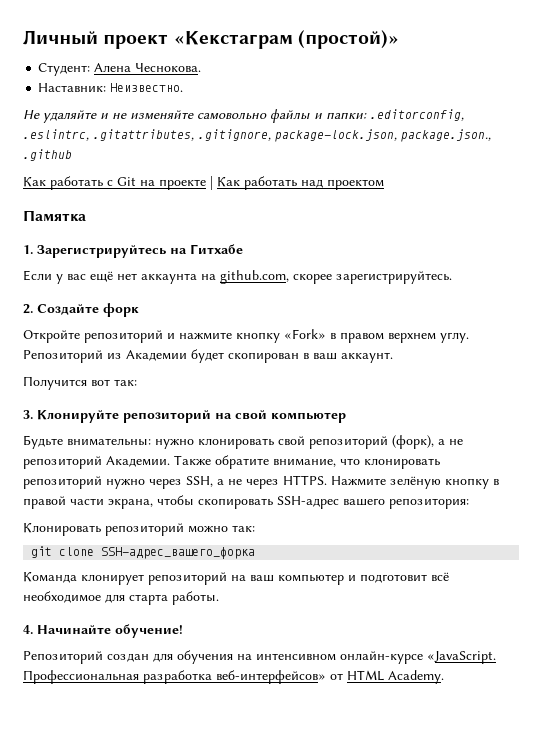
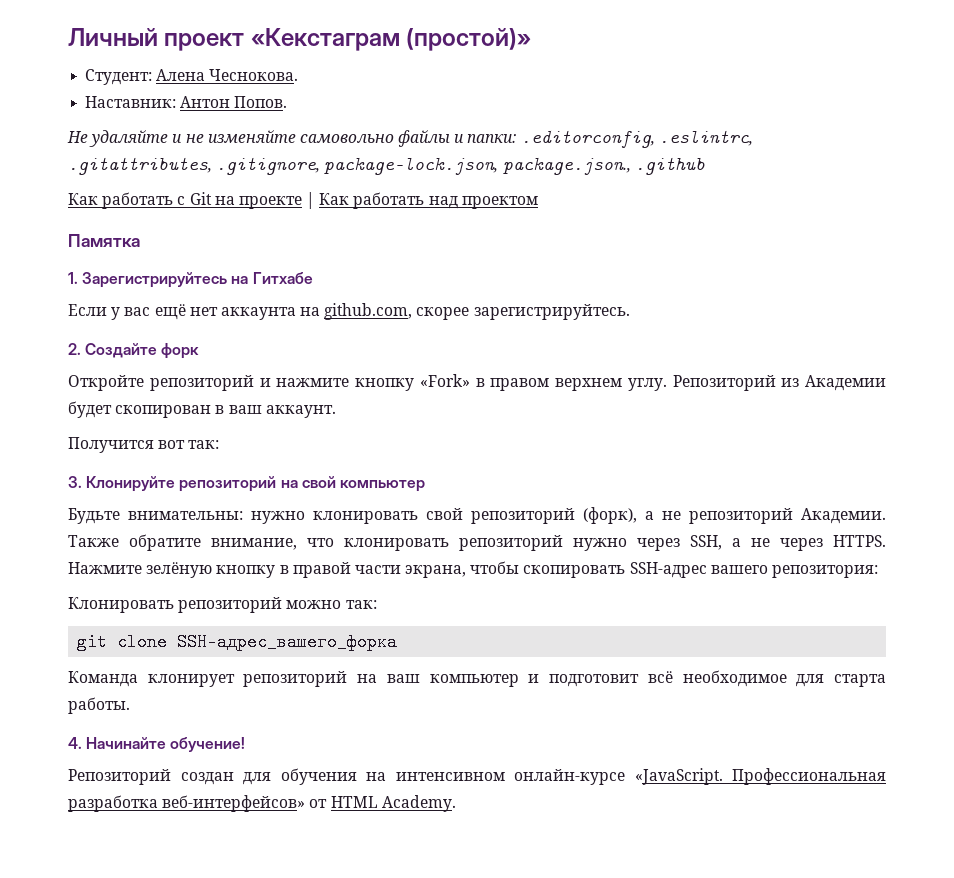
- Наставник: Неизвестно.
+ Наставник: Антон Попов.

